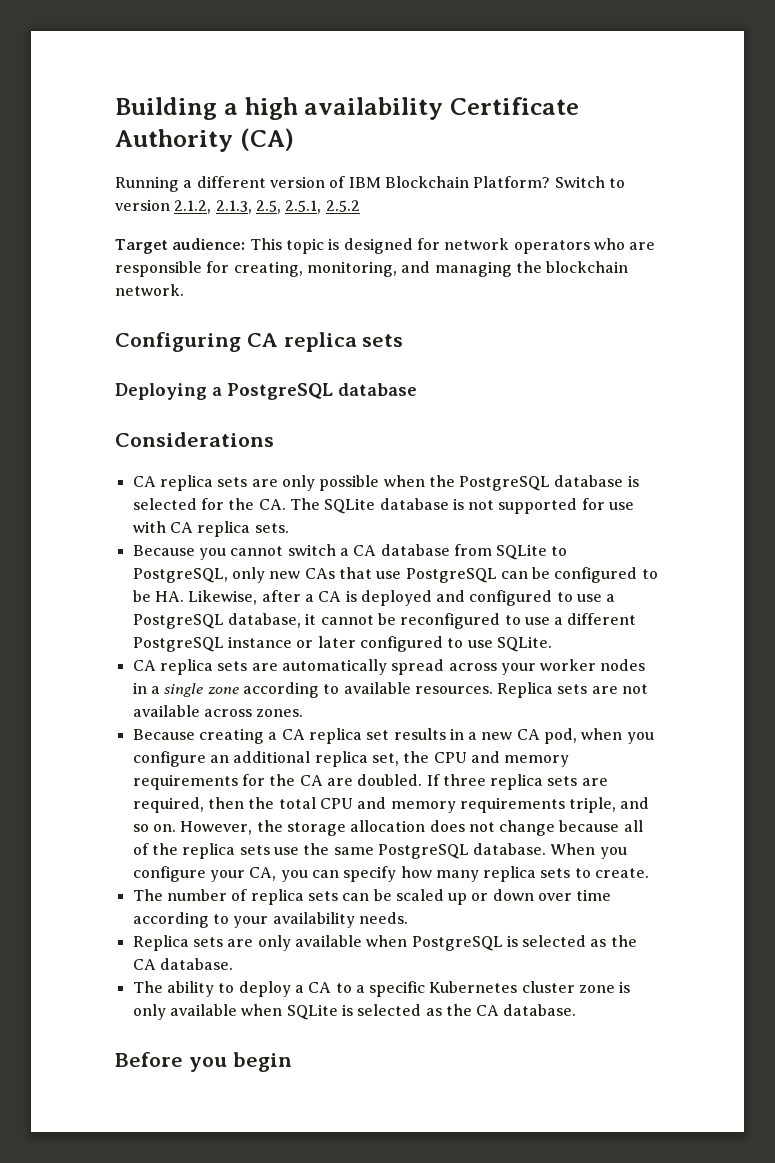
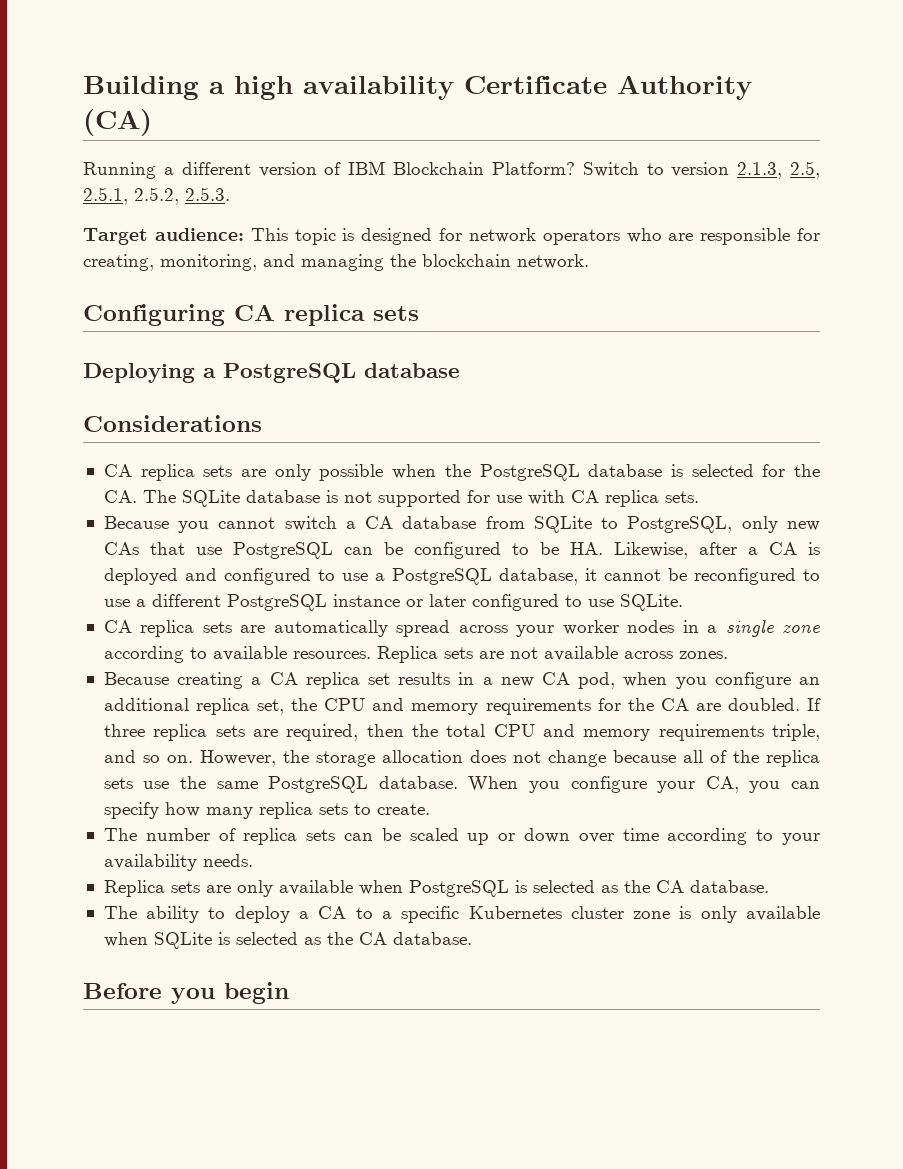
- Switch to version 2.1.2, 2.1.3, 2.5, 2.5.1, 2.5.2
+ Switch to version 2.1.3, 2.5, 2.5.1, 2.5.2, 2.5.3.

